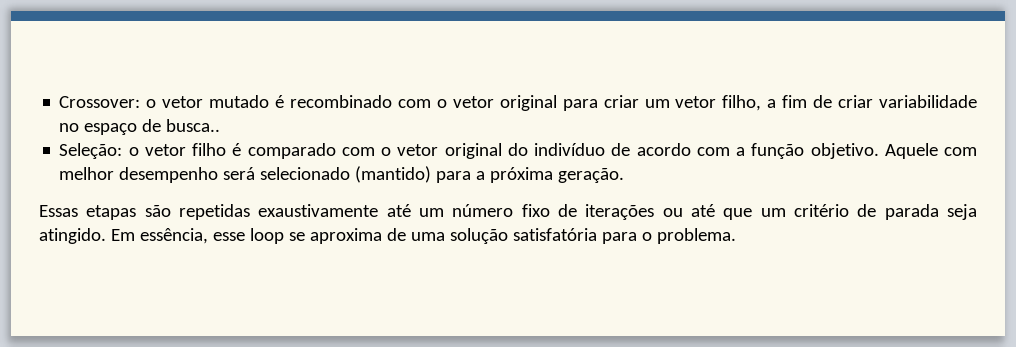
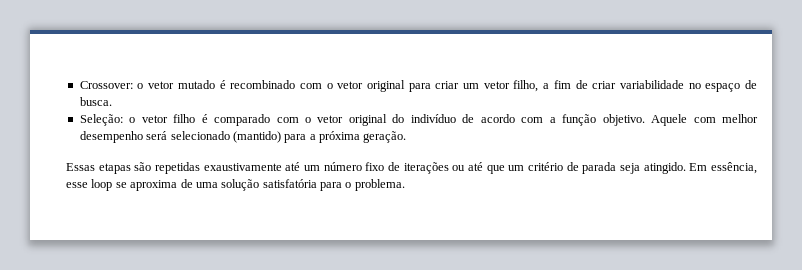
- Crossover: o vetor mutado é recombinado com o vetor original para criar um vetor filho, a fim de criar variabilidade no espaço de busca..
+ Crossover: o vetor mutado é recombinado com o vetor original para criar um vetor filho, a fim de criar variabilidade no espaço de busca.

